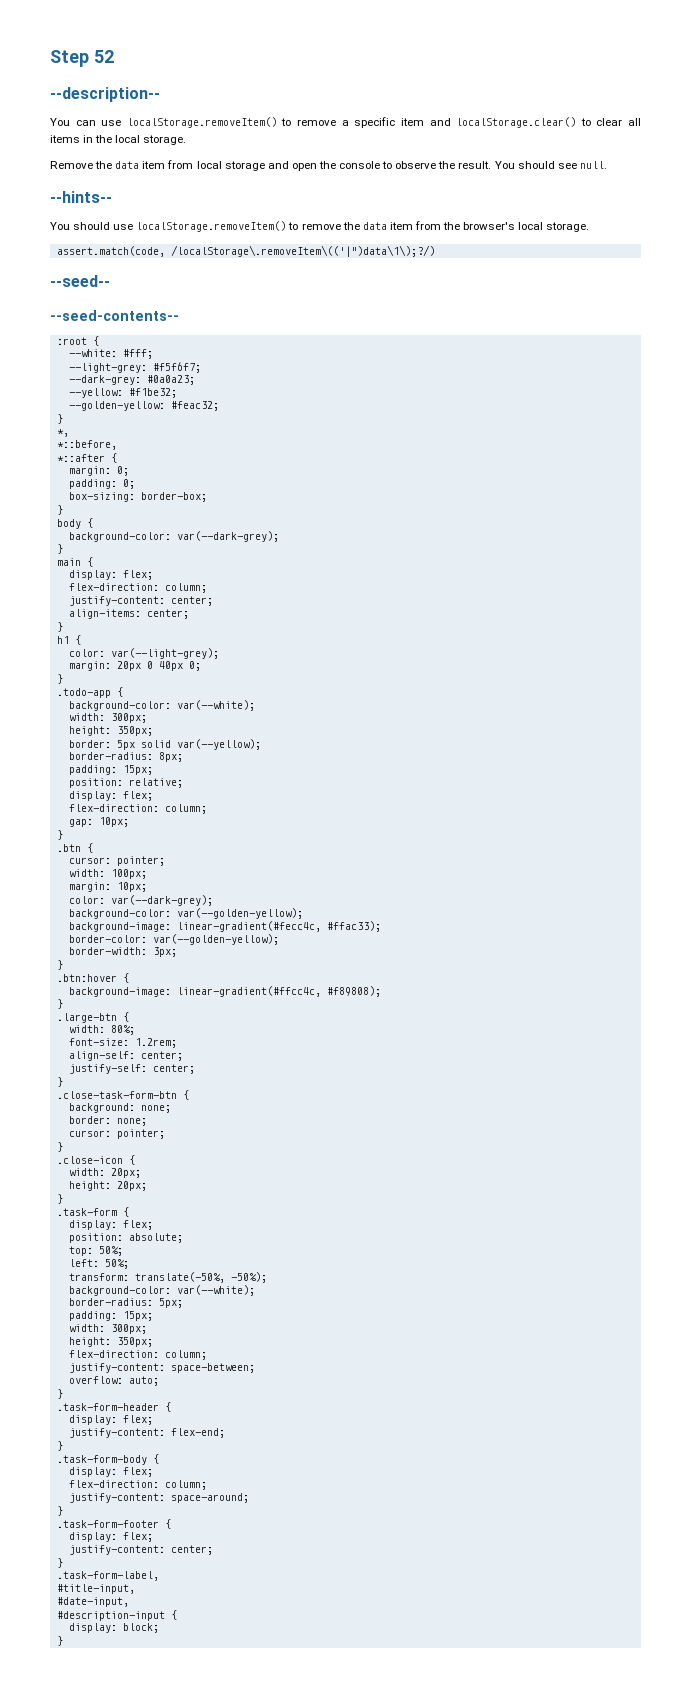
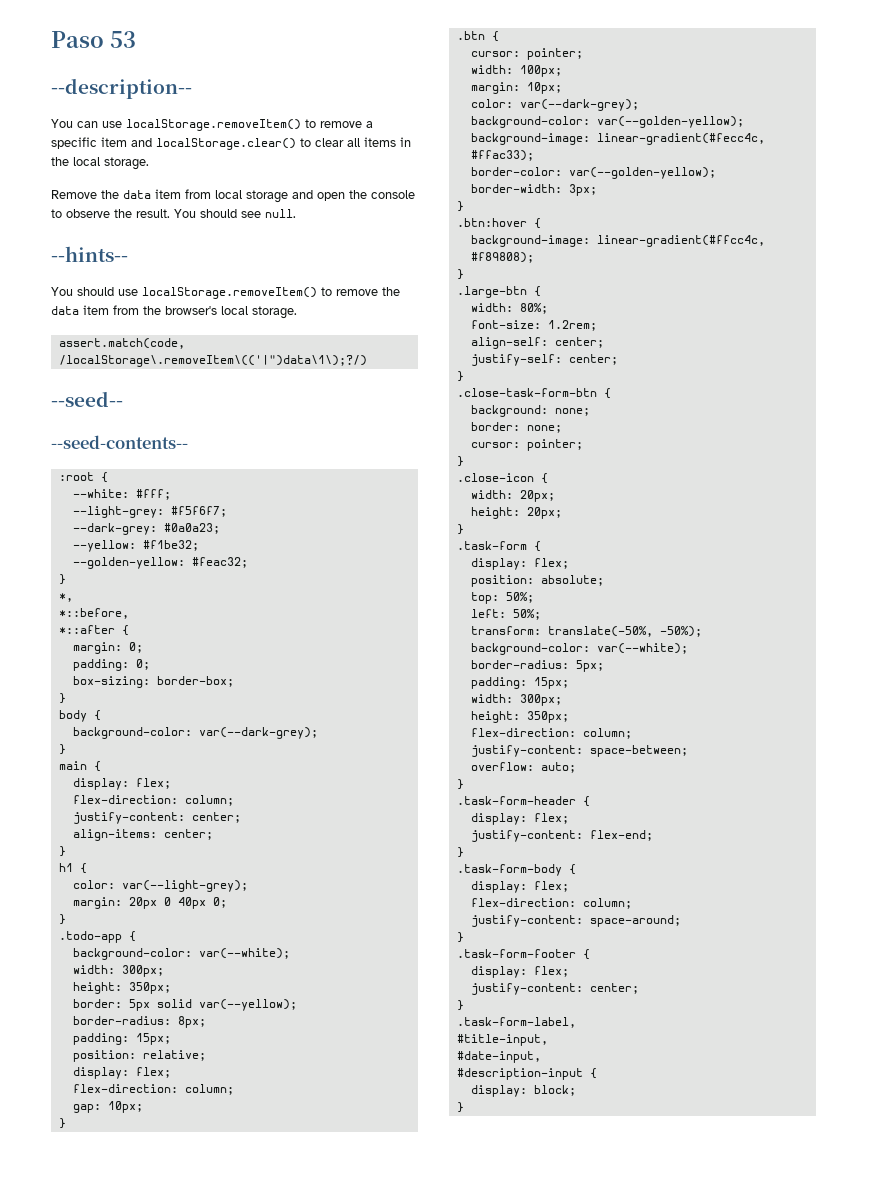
- Step 52
+ Paso 53

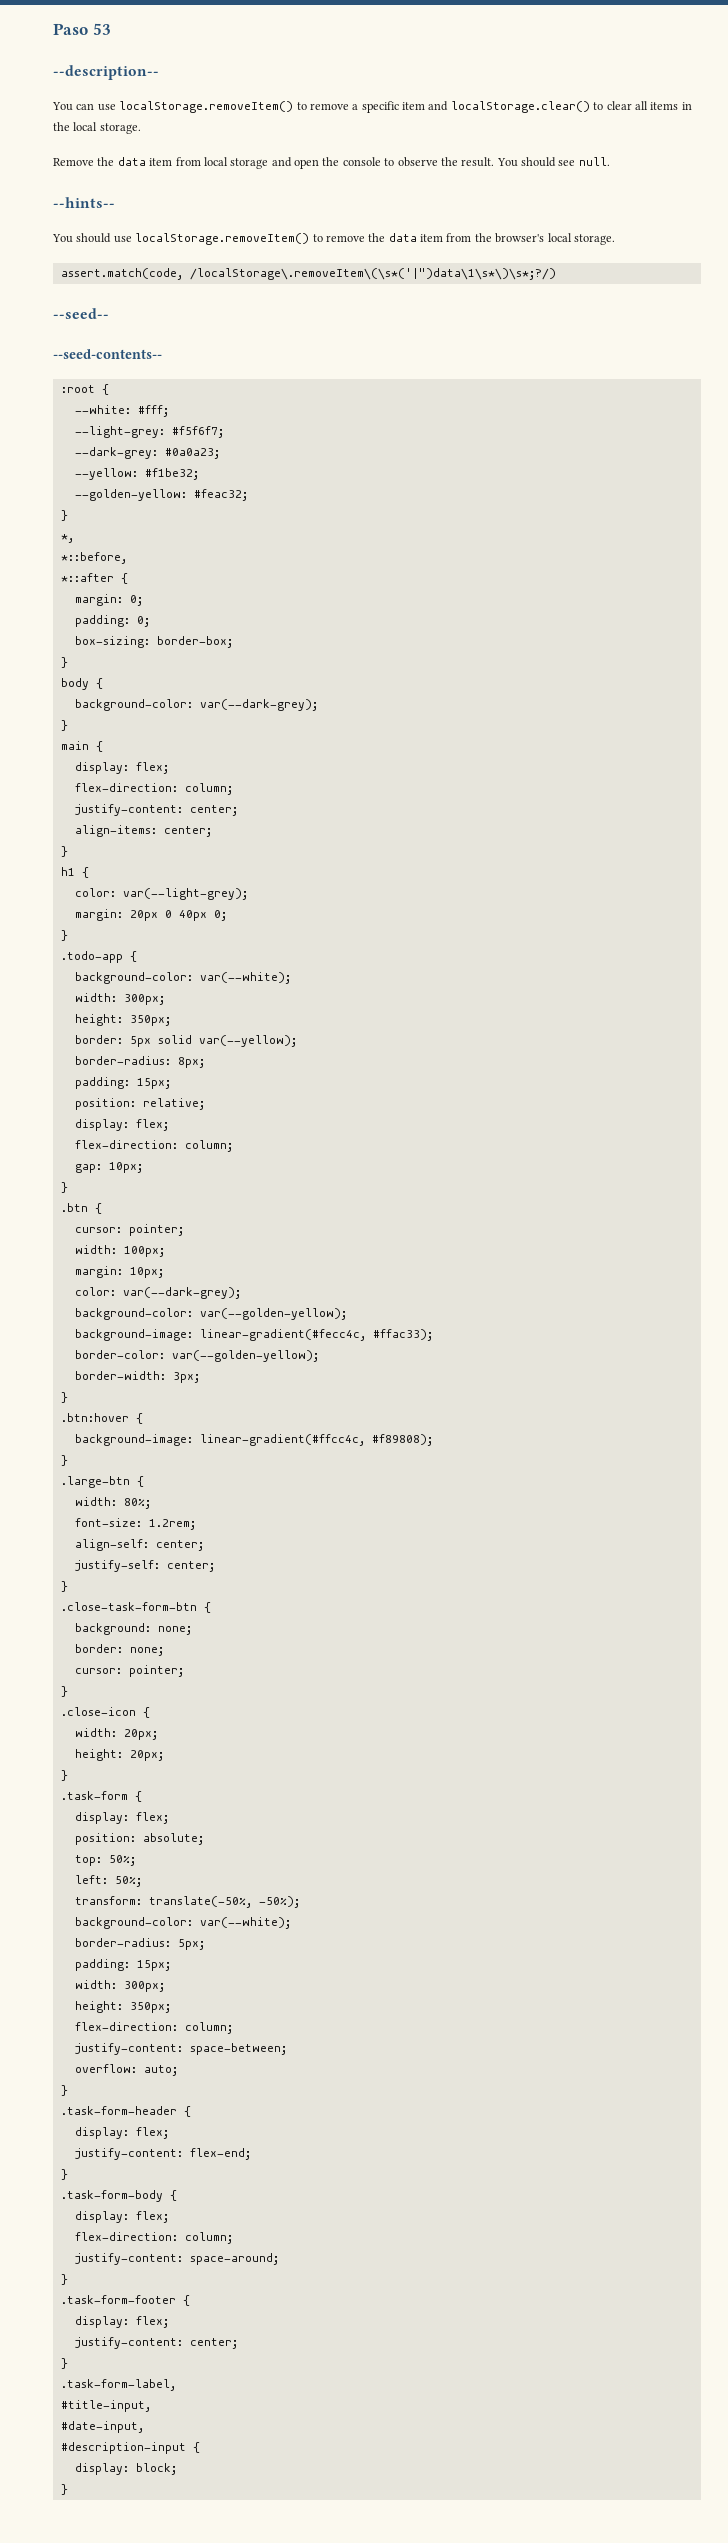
- assert.match(code, /localStorage\.removeItem\(('|")data\1\);?/)
+ assert.match(code, /localStorage\.removeItem\(\s*('|")data\1\s*\)\s*;?/)

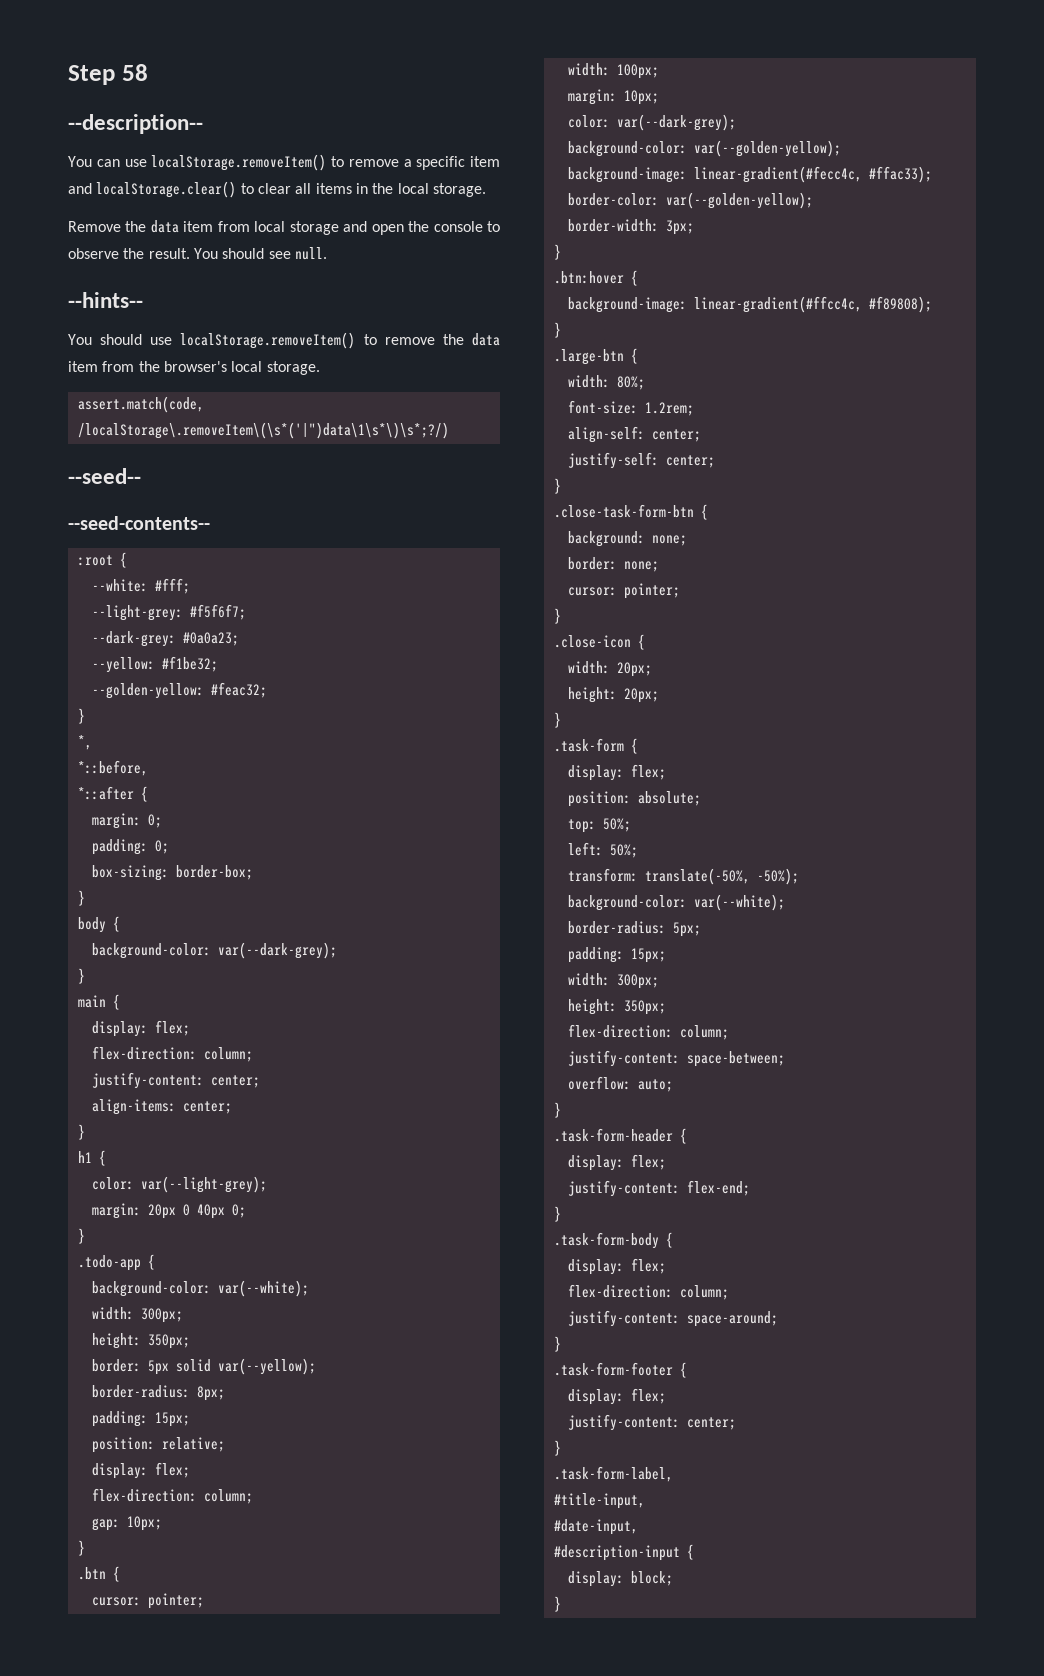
- Paso 53
+ Step 58

